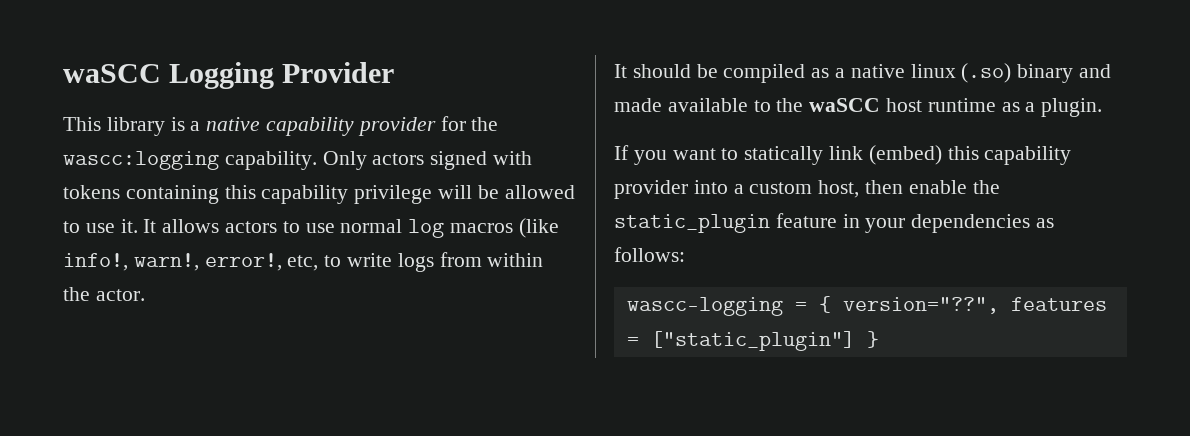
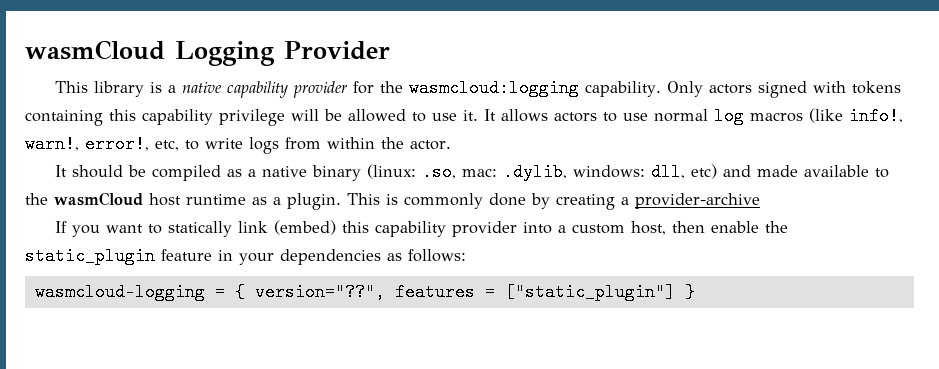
- waSCC Logging Provider
+ wasmCloud Logging Provider
- This library is a native capability provider for the wascc:logging capability.
+ This library is a native capability provider for the wasmcloud:logging capability.
- It should be compiled as a native linux (.so) binary and made available to the waSCC host runtime as a plugin.
+ It should be compiled as a native binary (linux: .so, mac: .dylib, windows: dll, etc) and made available to the wasmCloud host runtime as a plugin. This is commonly done by creating a provider-archive
- wascc-logging = { version="??", features = ["static_plugin"] }
+ wasmcloud-logging = { version="??", features = ["static_plugin"] }

